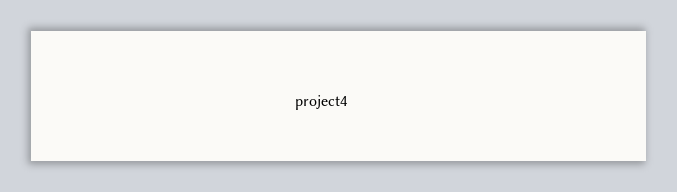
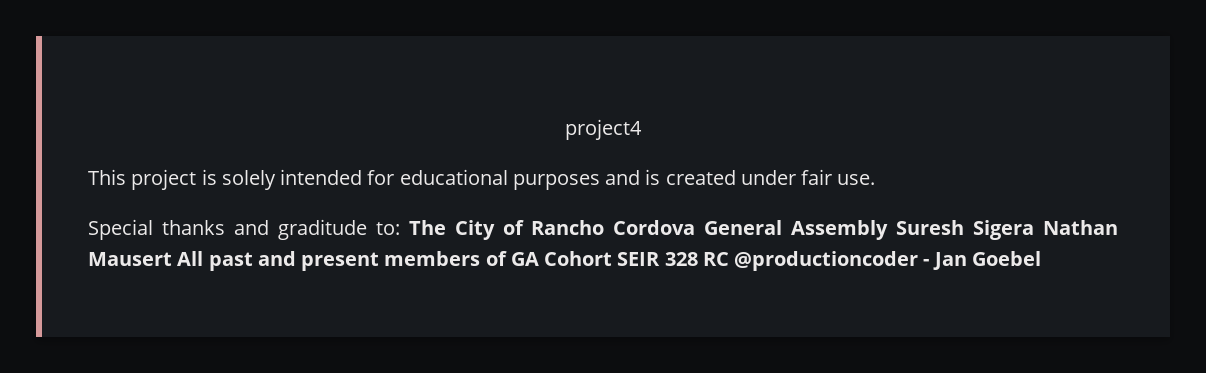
+ This project is solely intended for educational purposes and is created under fair use.
+ Special thanks and graditude to: The City of Rancho Cordova General Assembly Suresh Sigera Nathan Mausert All past and present members of GA Cohort SEIR 328 RC @productioncoder - Jan Goebel

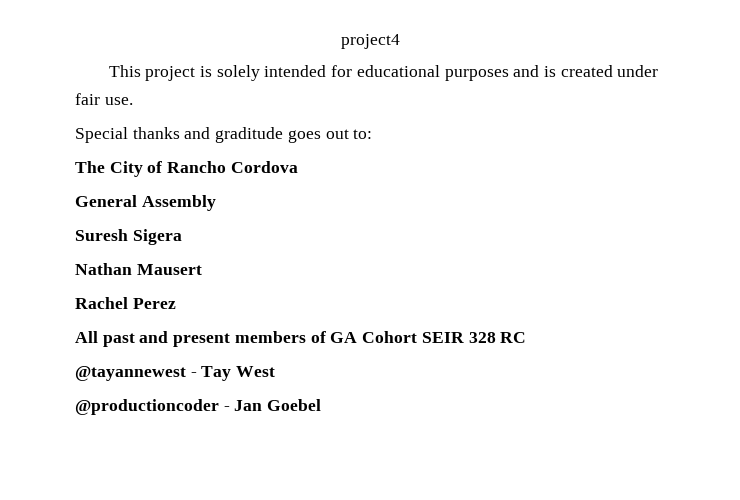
- Special thanks and graditude to: The City of Rancho Cordova General Assembly Suresh Sigera Nathan Mausert All past and present members of GA Cohort SEIR 328 RC @productioncoder - Jan Goebel
+ Special thanks and graditude goes out to:
+ The City of Rancho Cordova
+ General Assembly
+ Suresh Sigera
+ Nathan Mausert
+ Rachel Perez
+ All past and present members of GA Cohort SEIR 328 RC
+ @tayannewest - Tay West
+ @productioncoder - Jan Goebel

